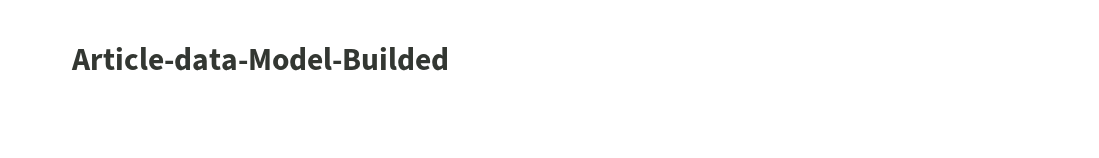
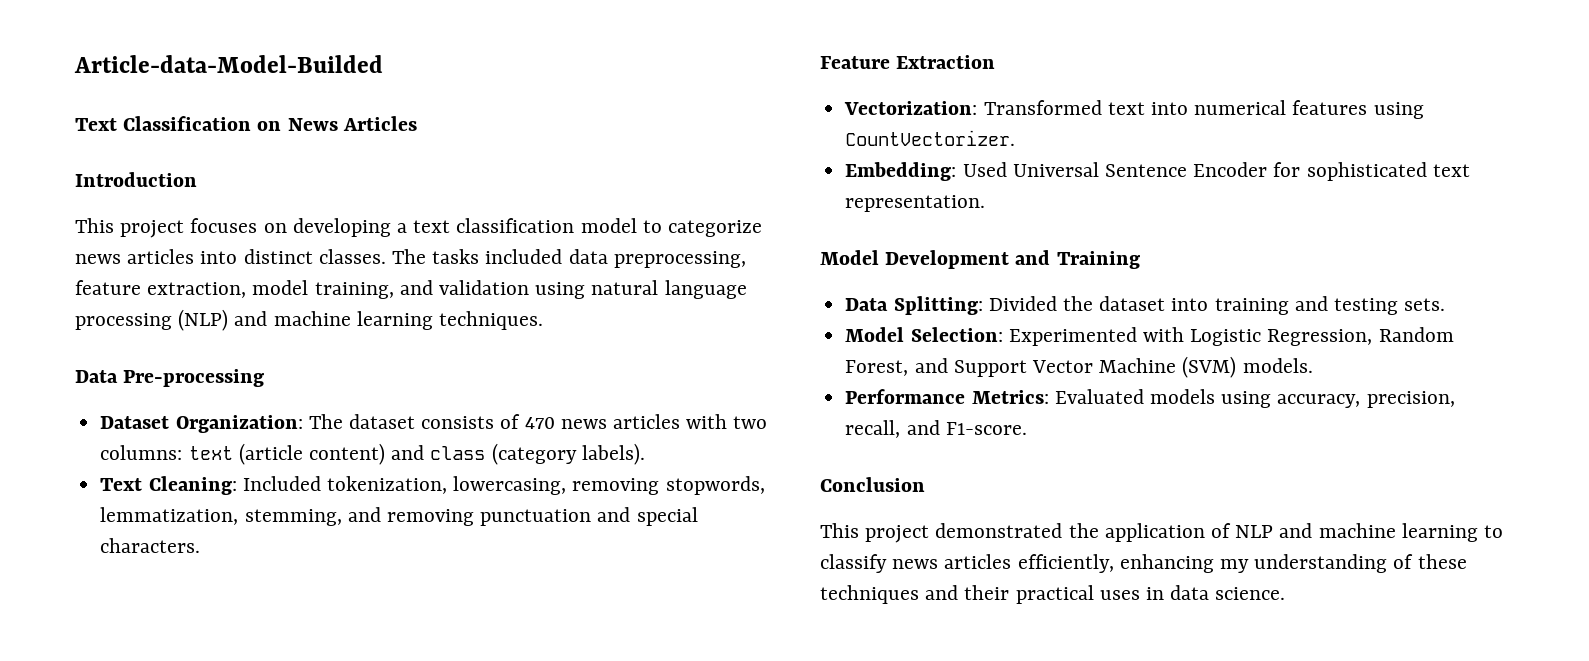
+ Text Classification on News Articles
+ Introduction
+ This project focuses on developing a text classification model to categorize news articles into distinct classes. The tasks included data preprocessing, feature extraction, model training, and validation using natural language processing (NLP) and machine learning techniques.
+ Data Pre-processing
+ Dataset Organization: The dataset consists of 470 news articles with two columns: text (article content) and class (category labels).
+ Text Cleaning: Included tokenization, lowercasing, removing stopwords, lemmatization, stemming, and removing punctuation and special characters.
+ Feature Extraction
+ Vectorization: Transformed text into numerical features using CountVectorizer.
+ Embedding: Used Universal Sentence Encoder for sophisticated text representation.
+ Model Development and Training
+ Data Splitting: Divided the dataset into training and testing sets.
+ Model Selection: Experimented with Logistic Regression, Random Forest, and Support Vector Machine (SVM) models.
+ Performance Metrics: Evaluated models using accuracy, precision, recall, and F1-score.
+ Conclusion
+ This project demonstrated the application of NLP and machine learning to classify news articles efficiently, enhancing my understanding of these techniques and their practical uses in data science.

